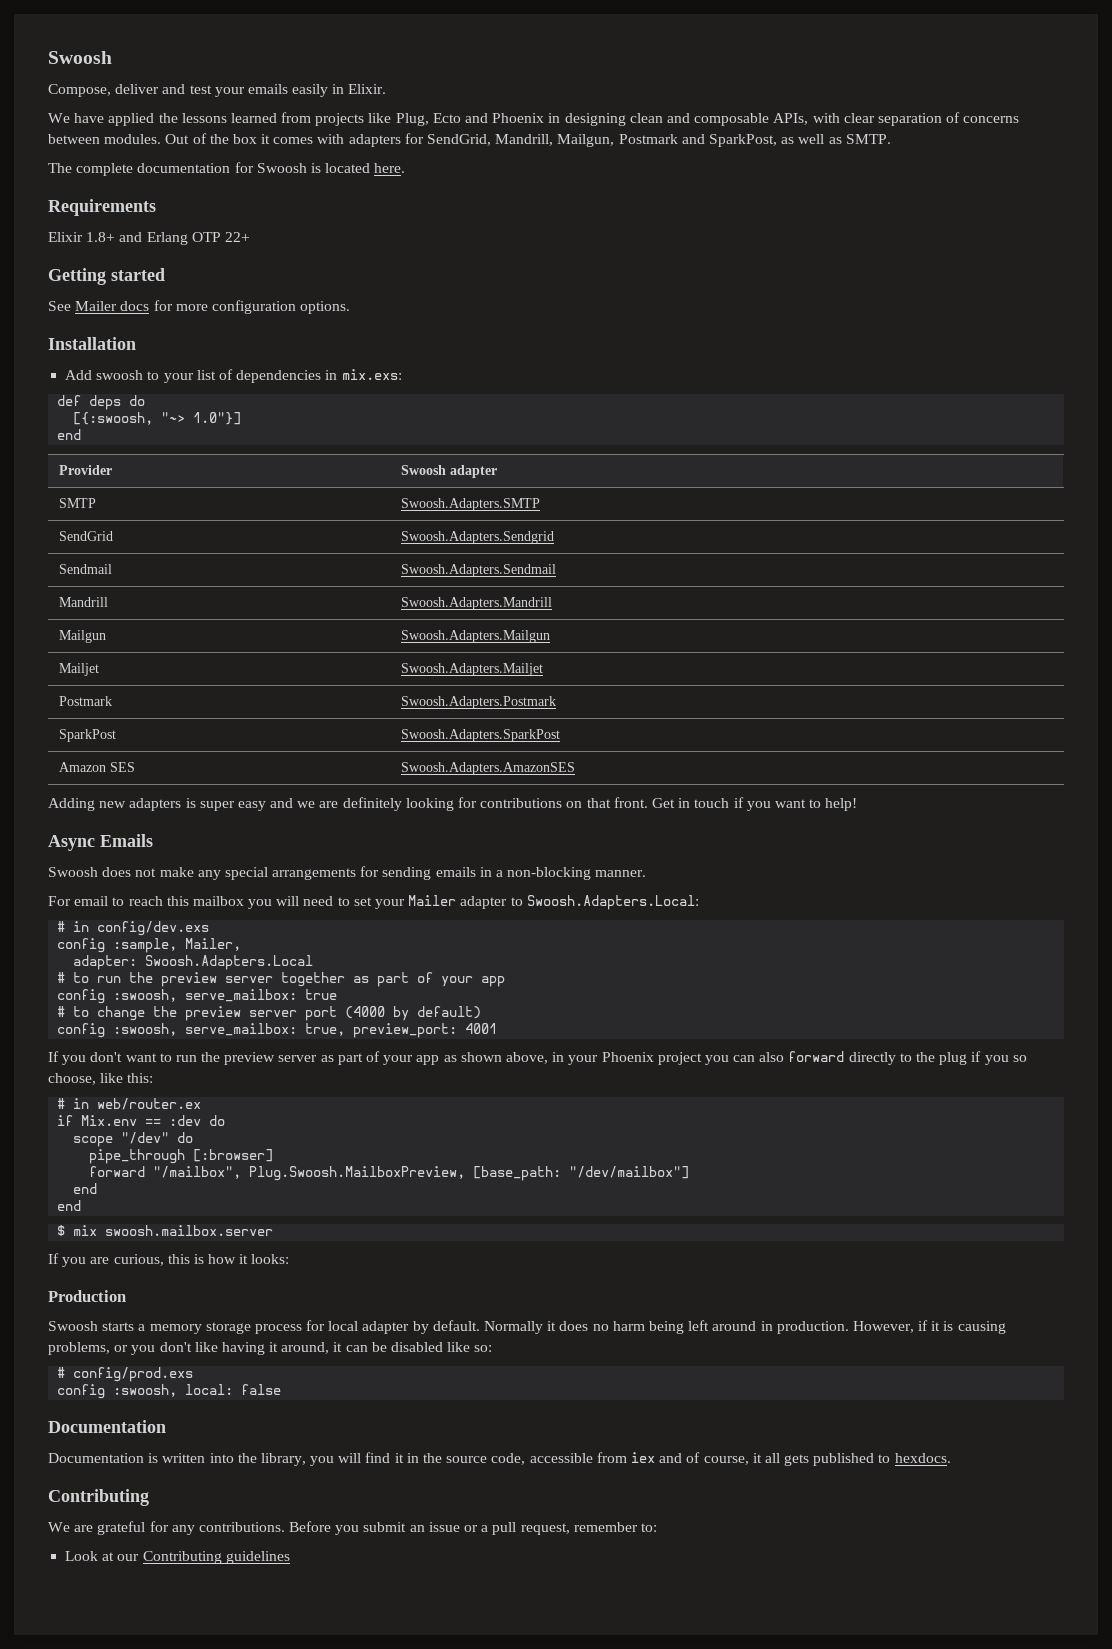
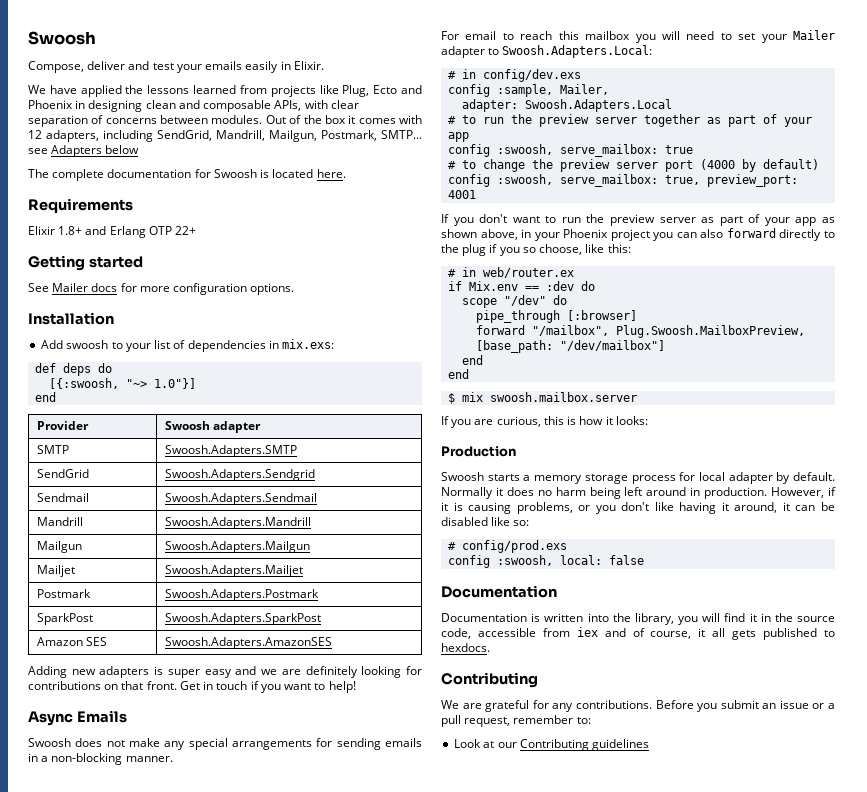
- Out of the box it comes with adapters for SendGrid, Mandrill, Mailgun, Postmark and SparkPost, as well as SMTP.
+ Out of the box it comes with 12 adapters, including SendGrid, Mandrill, Mailgun, Postmark, SMTP... see Adapters below

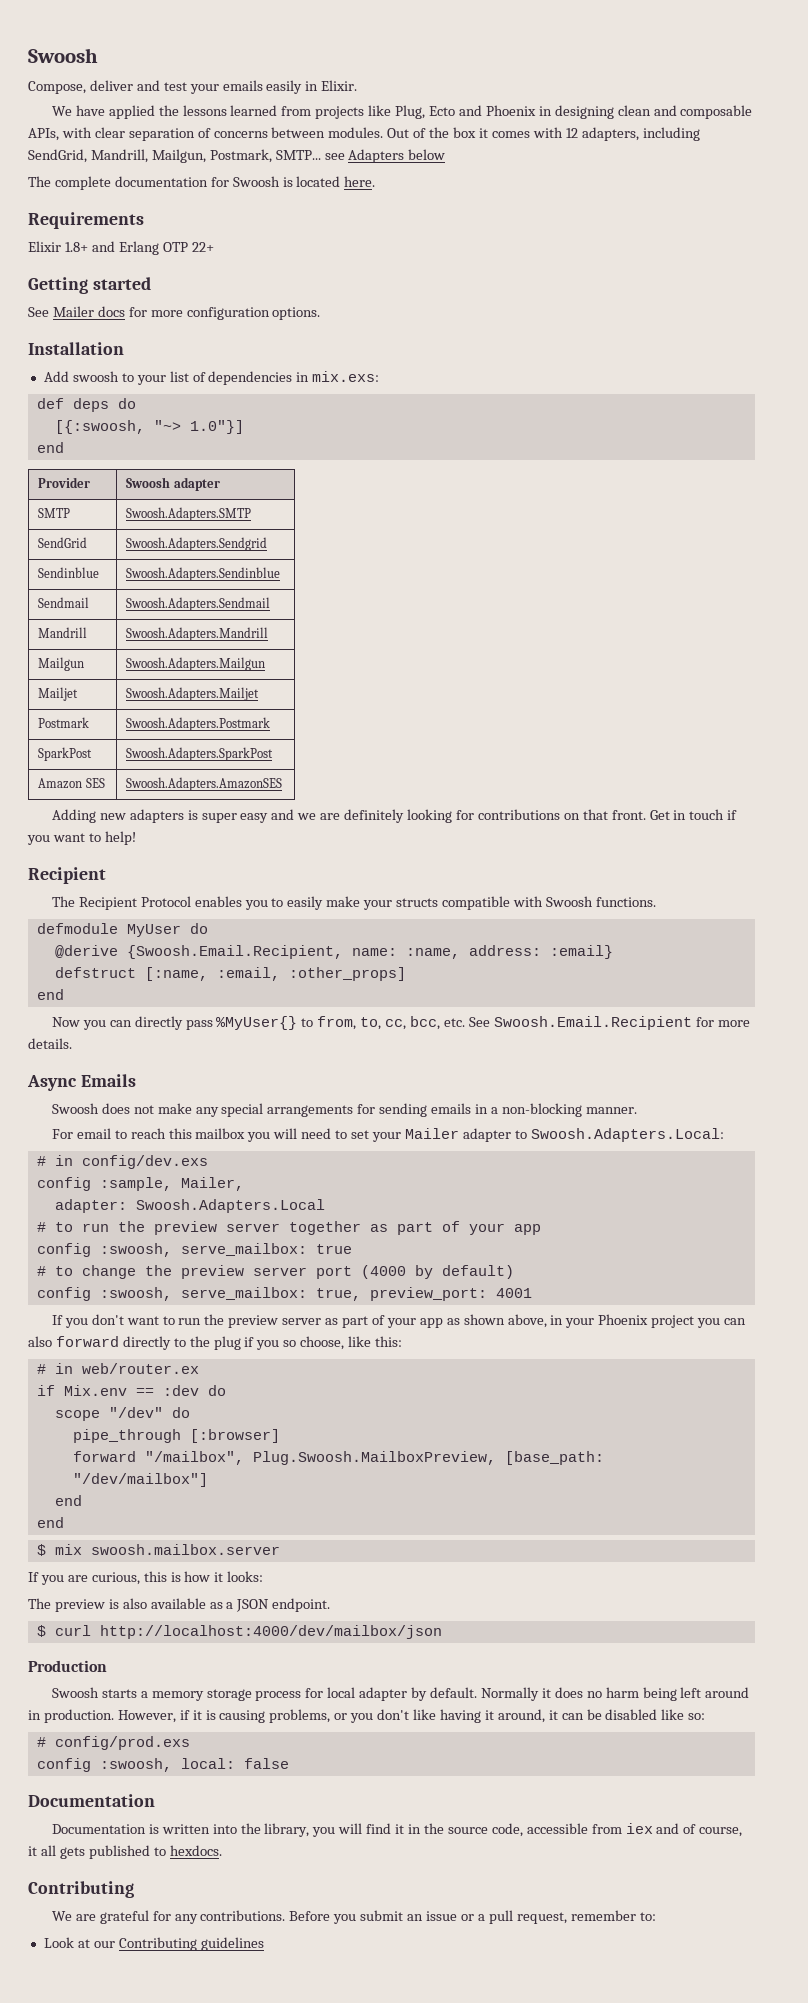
+ Sendinblue | Swoosh.Adapters.Sendinblue
  Get in touch if you want to help!
+ Recipient
+ The Recipient Protocol enables you to easily make your structs compatible with Swoosh functions.
+ defmodule MyUser do
+ @derive {Swoosh.Email.Recipient, name: :name, address: :email}
+ defstruct [:name, :email, :other_props]
+ end
+ Now you can directly pass %MyUser{} to from, to, cc, bcc, etc. See Swoosh.Email.Recipient for more details.
+ The preview is also available as a JSON endpoint.
+ $ curl http://localhost:4000/dev/mailbox/json

